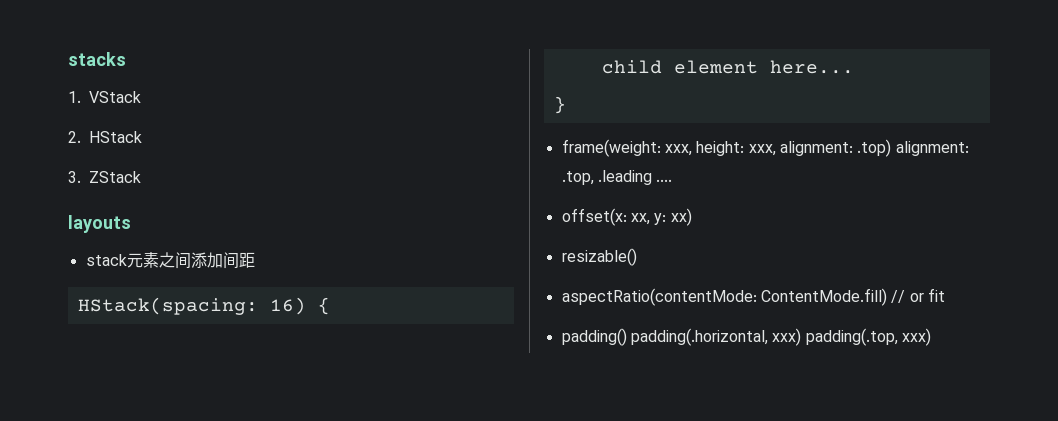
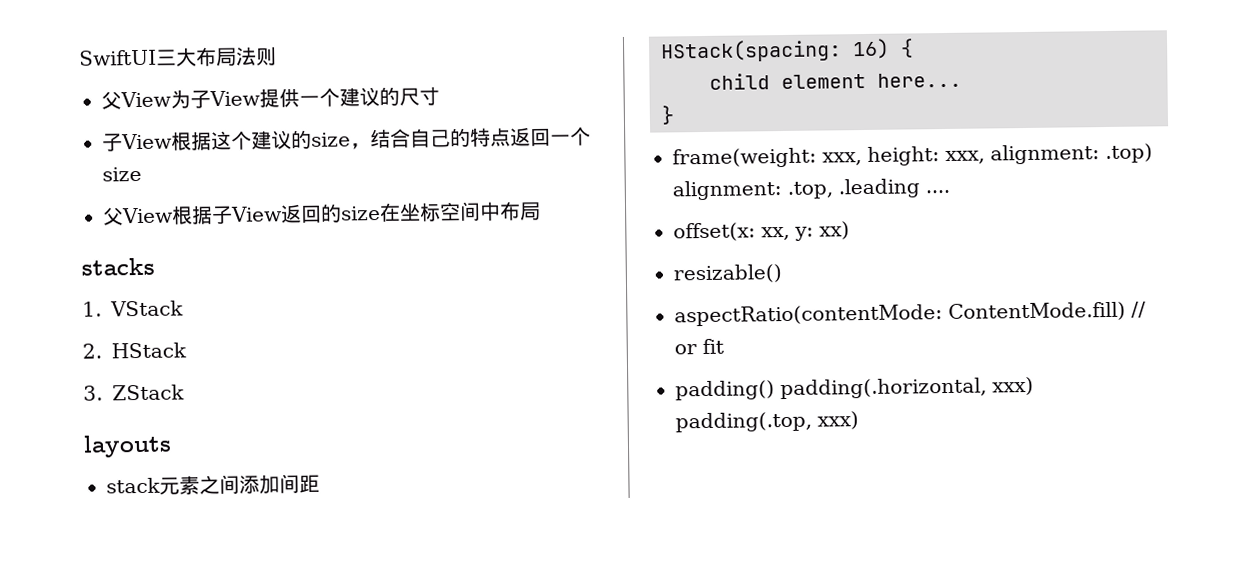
+ SwiftUI三大布局法则
+ 父View为子View提供一个建议的尺寸
+ 子View根据这个建议的size，结合自己的特点返回一个size
+ 父View根据子View返回的size在坐标空间中布局

